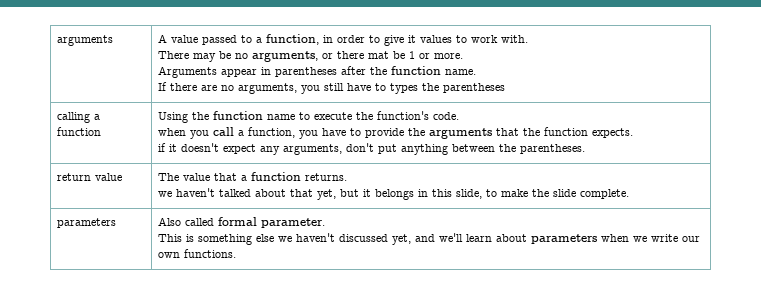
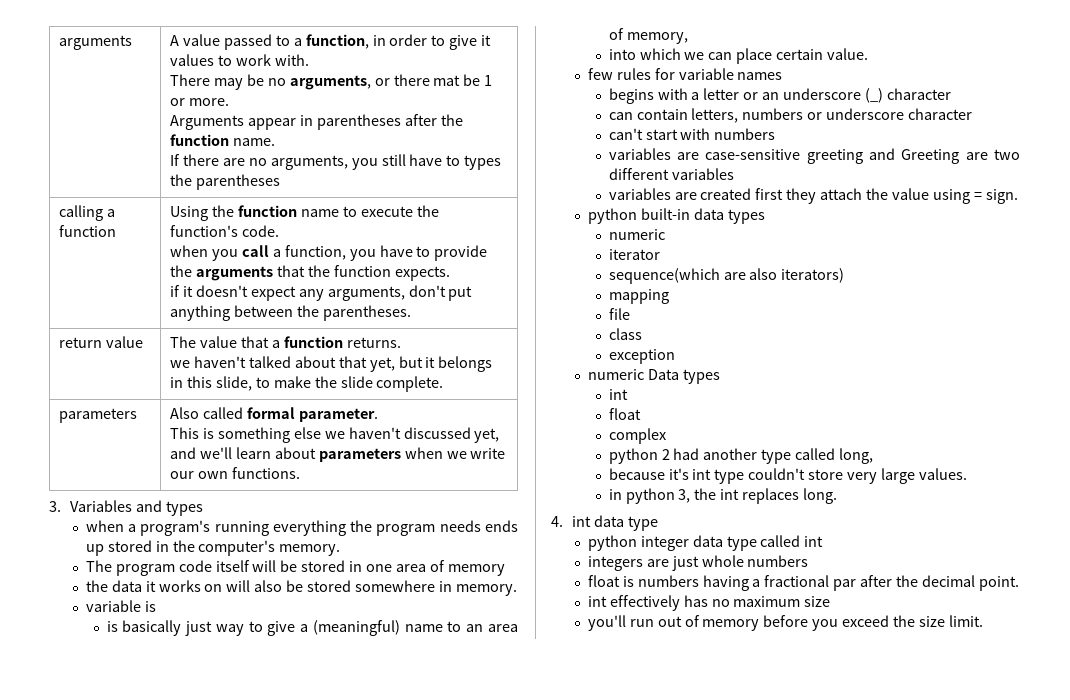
+ 3. Variables and types
+ when a program's running everything the program needs ends up stored in the computer's memory.
+ The program code itself will be stored in one area of memory
+ the data it works on will also be stored somewhere in memory.
+ variable is
+ is basically just way to give a (meaningful) name to an area of memory,
+ into which we can place certain value.
+ few rules for variable names
+ begins with a letter or an underscore (_) character
+ can contain letters, numbers or underscore character
+ can't start with numbers
+ variables are case-sensitive greeting and Greeting are two different variables
+ variables are created first they attach the value using = sign.
+ python built-in data types
+ numeric
+ iterator
+ sequence(which are also iterators)
+ mapping
+ file
+ class
+ exception
+ numeric Data types
+ int
+ float
+ complex
+ python 2 had another type called long,
+ because it's int type couldn't store very large values.
+ in python 3, the int replaces long.
+ 4. int data type
+ python integer data type called int
+ integers are just whole numbers
+ float is numbers having a fractional par after the decimal point.
+ int effectively has no maximum size
+ you'll run out of memory before you exceed the size limit.

